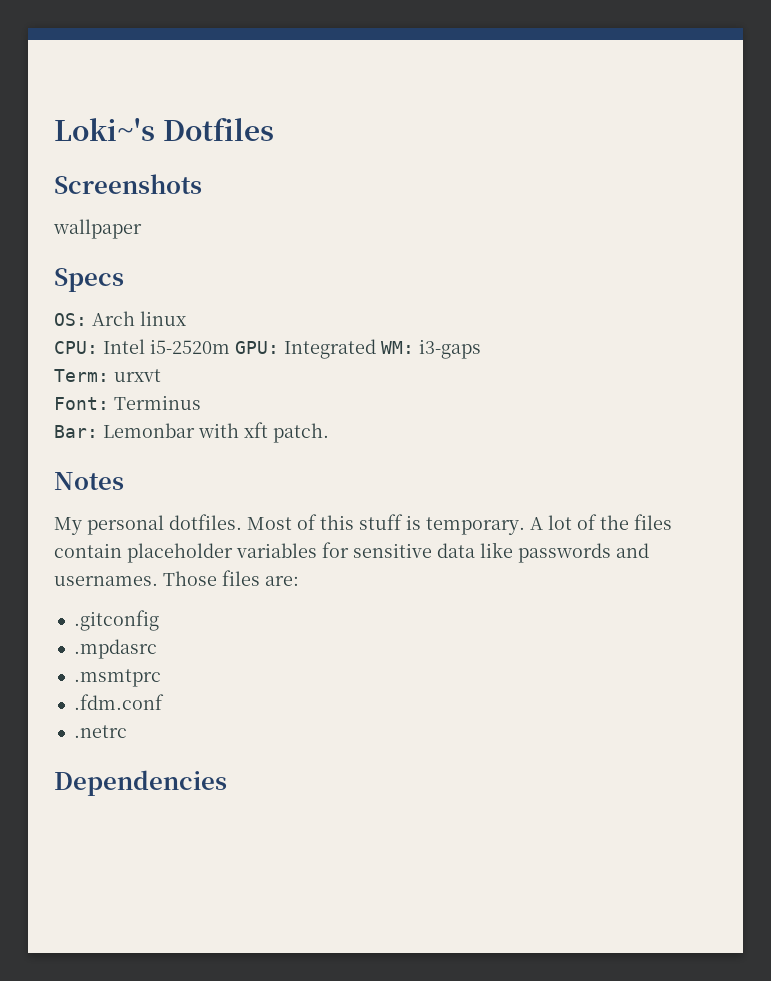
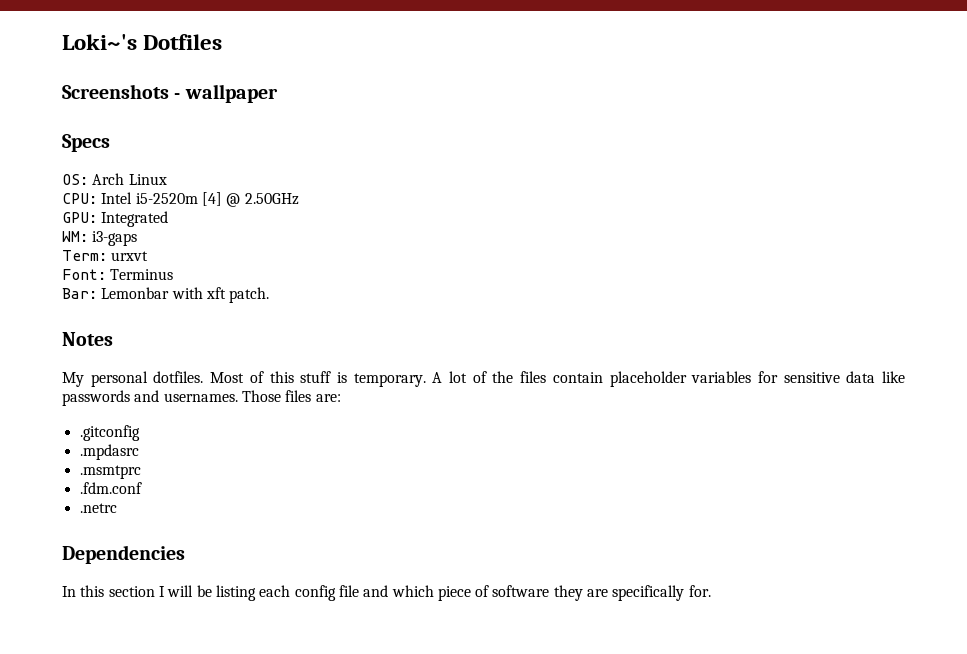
- Screenshots
- wallpaper
+ Screenshots - wallpaper
- OS: Arch linux
+ OS: Arch Linux
- CPU: Intel i5-2520m GPU: Integrated WM: i3-gaps
+ CPU: Intel i5-2520m [4] @ 2.50GHz
+ GPU: Integrated
+ WM: i3-gaps
+ In this section I will be listing each config file and which piece of software they are specifically for.

